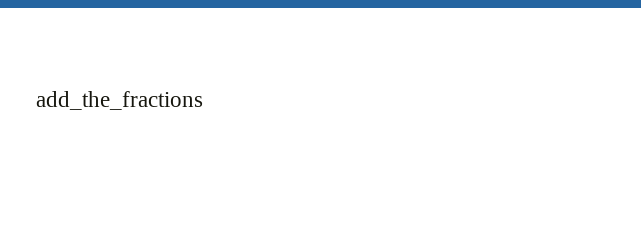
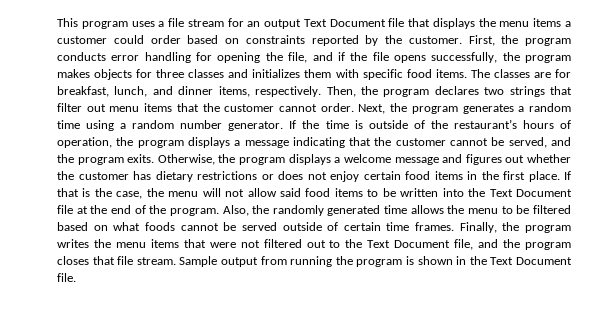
- add_the_fractions
+ This program uses a file stream for an output Text Document file that displays the menu items a customer could order based on constraints reported by the customer. First, the program conducts error handling for opening the file, and if the file opens successfully, the program makes objects for three classes and initializes them with specific food items. The classes are for breakfast, lunch, and dinner items, respectively. Then, the program declares two strings that filter out menu items that the customer cannot order. Next, the program generates a random time using a random number generator. If the time is outside of the restaurant’s hours of operation, the program displays a message indicating that the customer cannot be served, and the program exits. Otherwise, the program displays a welcome message and figures out whether the customer has dietary restrictions or does not enjoy certain food items in the first place. If that is the case, the menu will not allow said food items to be written into the Text Document file at the end of the program. Also, the randomly generated time allows the menu to be filtered based on what foods cannot be served outside of certain time frames. Finally, the program writes the menu items that were not filtered out to the Text Document file, and the program closes that file stream. Sample output from running the program is shown in the Text Document file.

